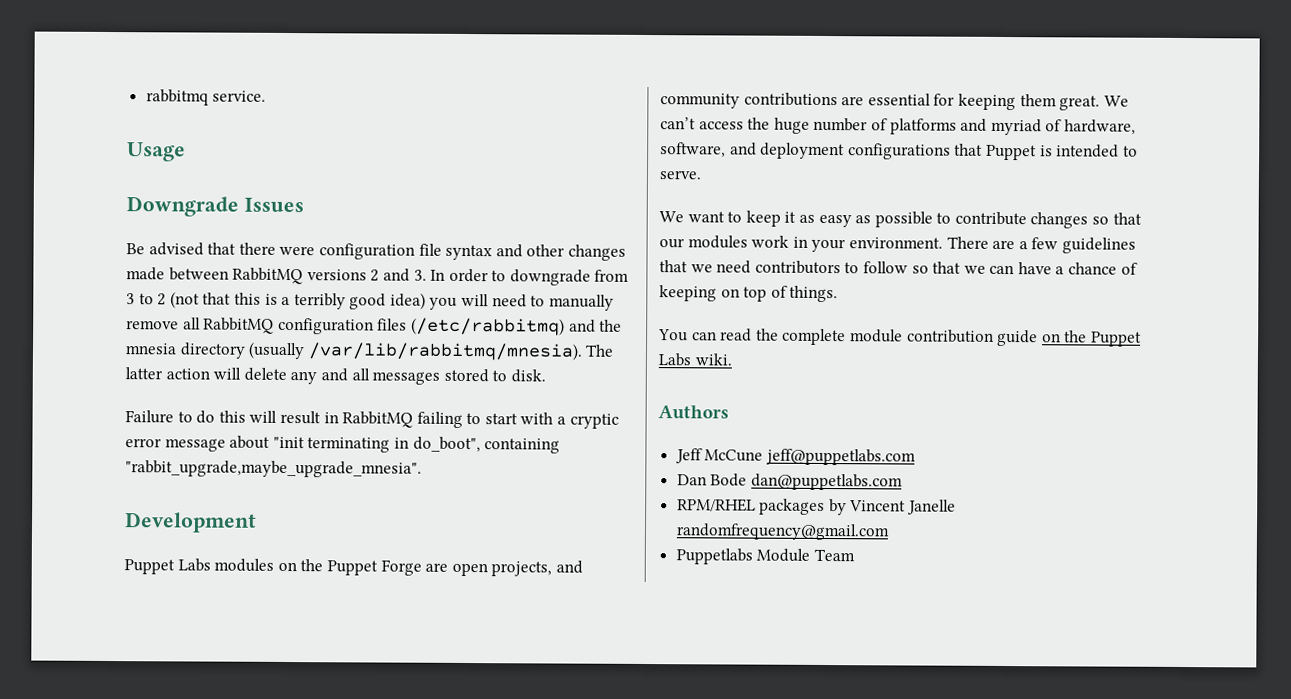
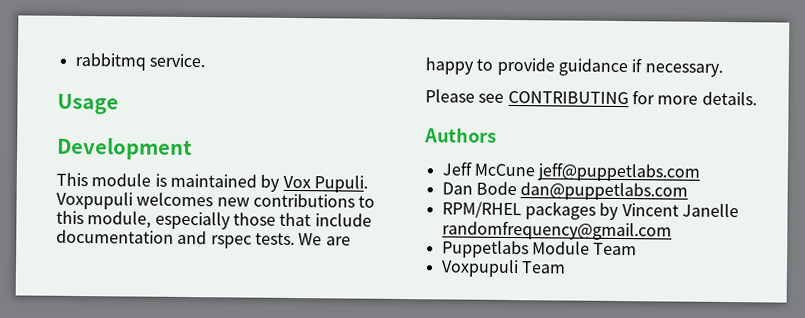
- Downgrade Issues
- Be advised that there were configuration file syntax and other changes made between RabbitMQ versions 2 and 3. In order to downgrade from 3 to 2 (not that this is a terribly good idea) you will need to manually remove all RabbitMQ configuration files (/etc/rabbitmq) and the mnesia directory (usually /var/lib/rabbitmq/mnesia). The latter action will delete any and all messages stored to disk.
- Failure to do this will result in RabbitMQ failing to start with a cryptic error message about "init terminating in do_boot", containing "rabbit_upgrade,maybe_upgrade_mnesia".
  Development
- Puppet Labs modules on the Puppet Forge are open projects, and community contributions are essential for keeping them great. We can’t access the huge number of platforms and myriad of hardware, software, and deployment configurations that Puppet is intended to serve.
- We want to keep it as easy as possible to contribute changes so that our modules work in your environment. There are a few guidelines that we need contributors to follow so that we can have a chance of keeping on top of things.
- You can read the complete module contribution guide on the Puppet Labs wiki.
+ This module is maintained by Vox Pupuli. Voxpupuli welcomes new contributions to this module, especially those that include documentation and rspec tests. We are happy to provide guidance if necessary.
+ Please see CONTRIBUTING for more details.
+ Voxpupuli Team

